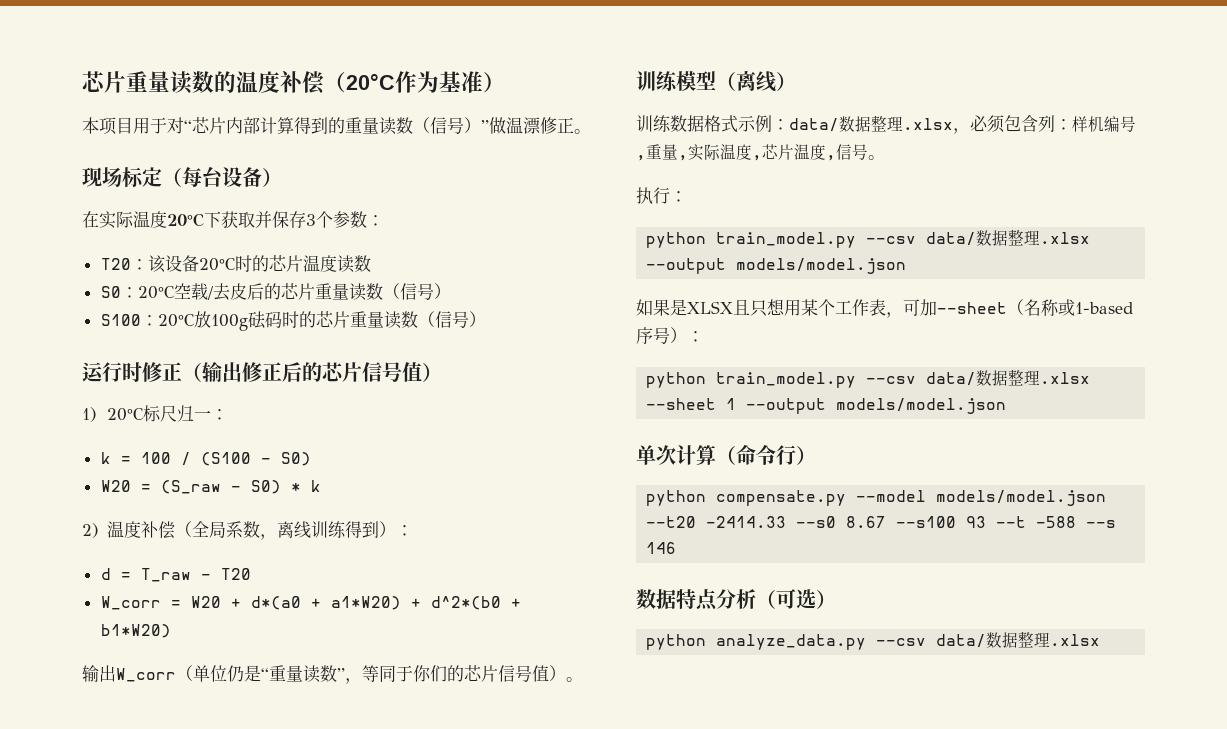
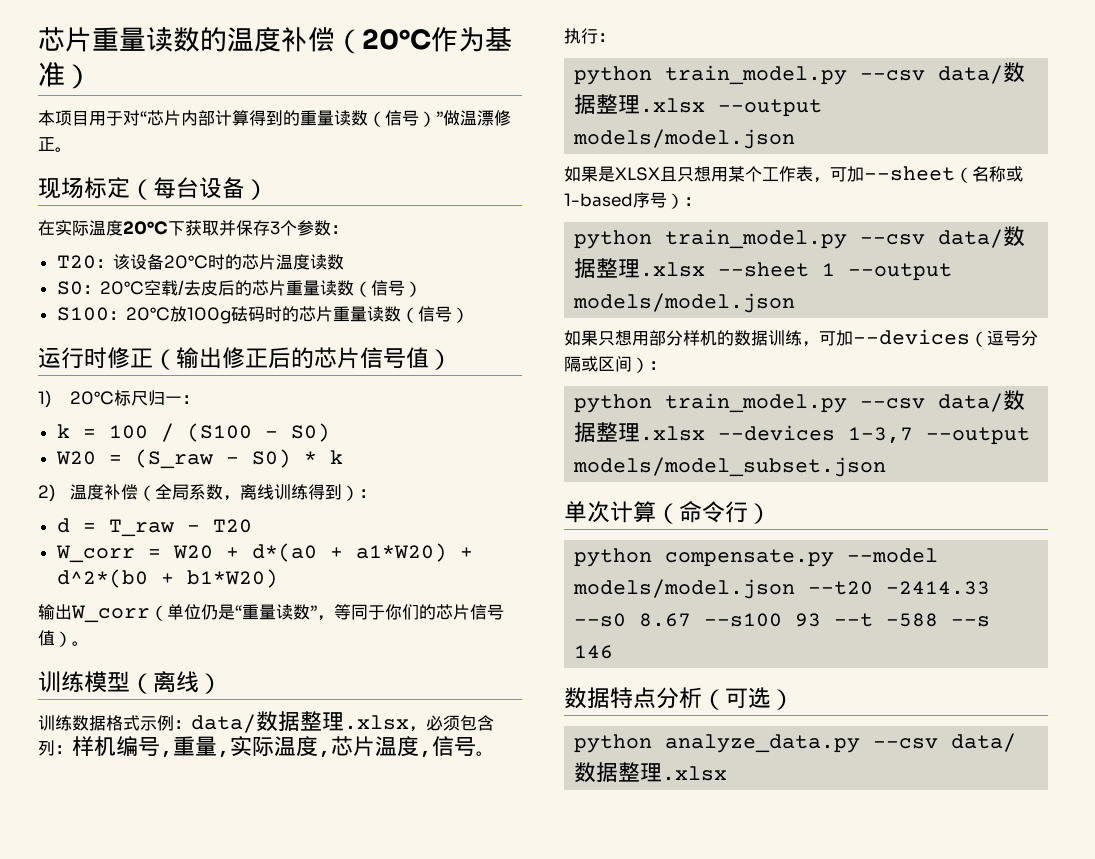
+ 如果只想用部分样机的数据训练，可加--devices（逗号分隔或区间）：
+ python train_model.py --csv data/数据整理.xlsx --devices 1-3,7 --output models/model_subset.json

